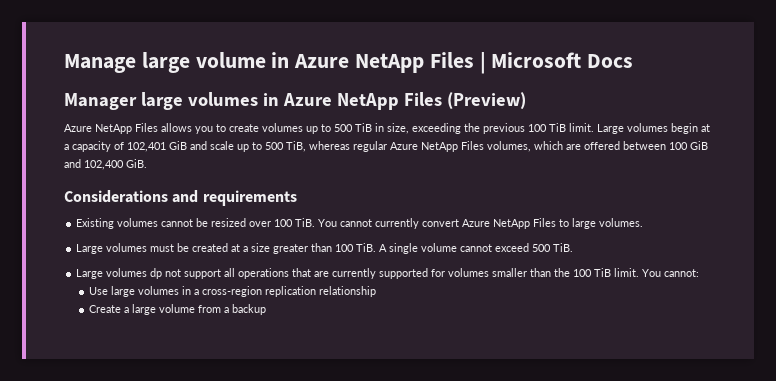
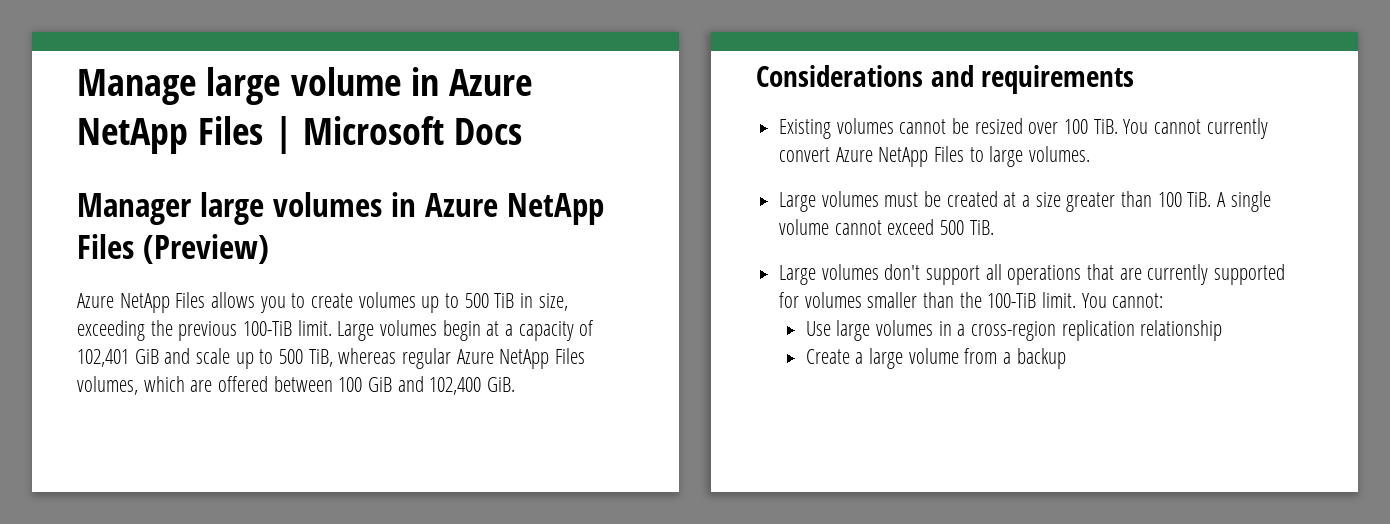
- Azure NetApp Files allows you to create volumes up to 500 TiB in size, exceeding the previous 100 TiB limit.
+ Azure NetApp Files allows you to create volumes up to 500 TiB in size, exceeding the previous 100-TiB limit.
- Large volumes dp not support all operations that are currently supported for volumes smaller than the 100 TiB limit.
+ Large volumes don't support all operations that are currently supported for volumes smaller than the 100-TiB limit.

